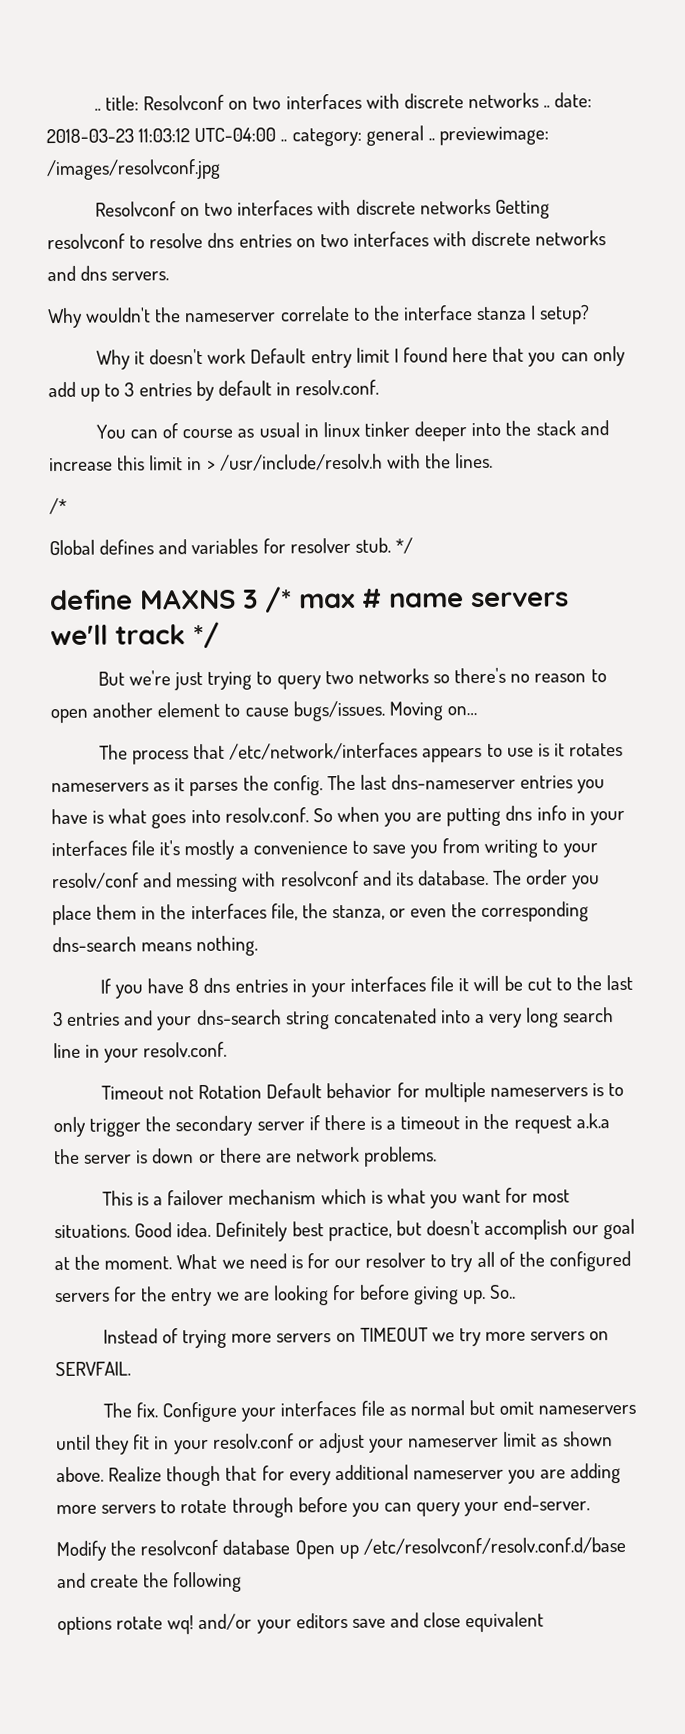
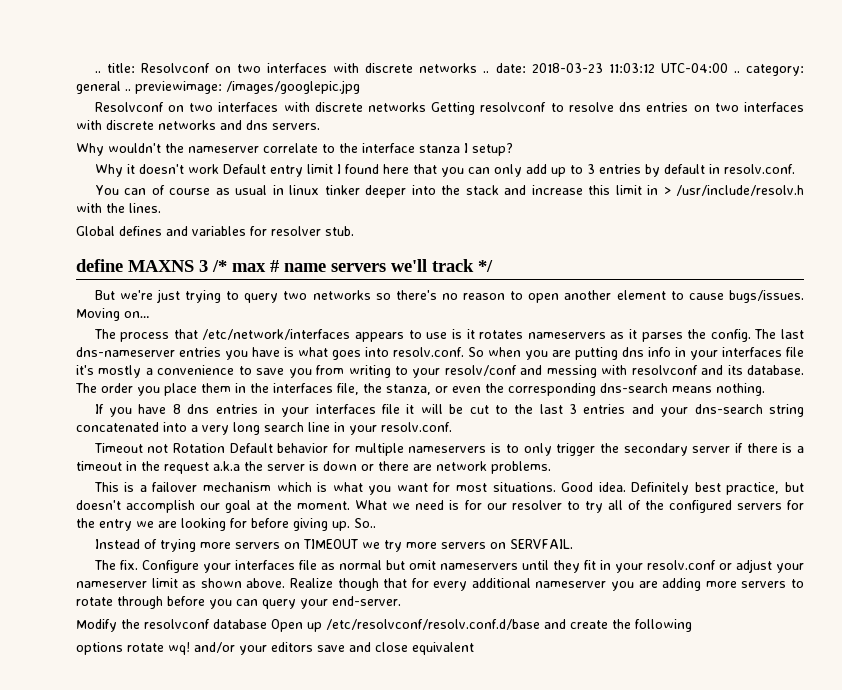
- .. title: Resolvconf on two interfaces with discrete networks .. date: 2018-03-23 11:03:12 UTC-04:00 .. category: general .. previewimage: /images/resolvconf.jpg
+ .. title: Resolvconf on two interfaces with discrete networks .. date: 2018-03-23 11:03:12 UTC-04:00 .. category: general .. previewimage: /images/googlepic.jpg
  You can of course as usual in linux tinker deeper into the stack and increase this limit in > /usr/include/resolv.h with the lines.
- /*
- Global defines and variables for resolver stub. */
+ Global defines and variables for resolver stub.

